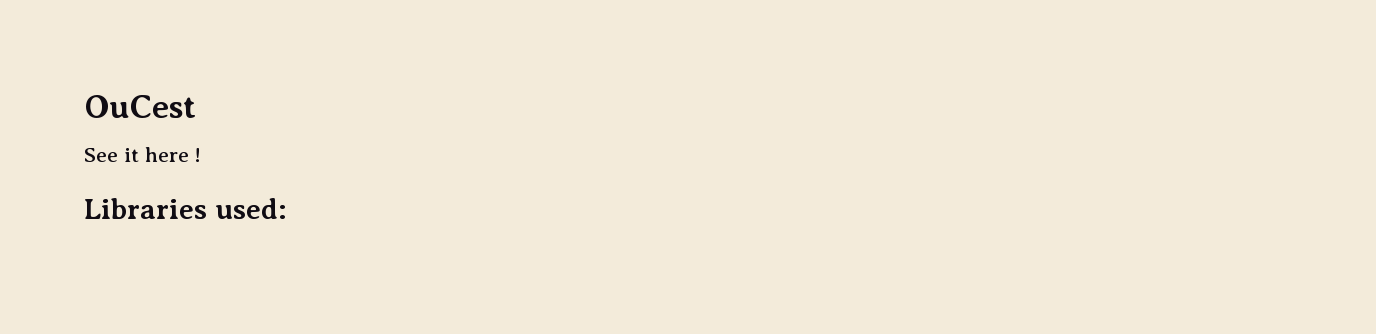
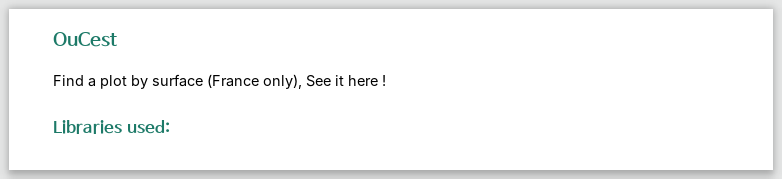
- See it here !
+ Find a plot by surface (France only), See it here !

